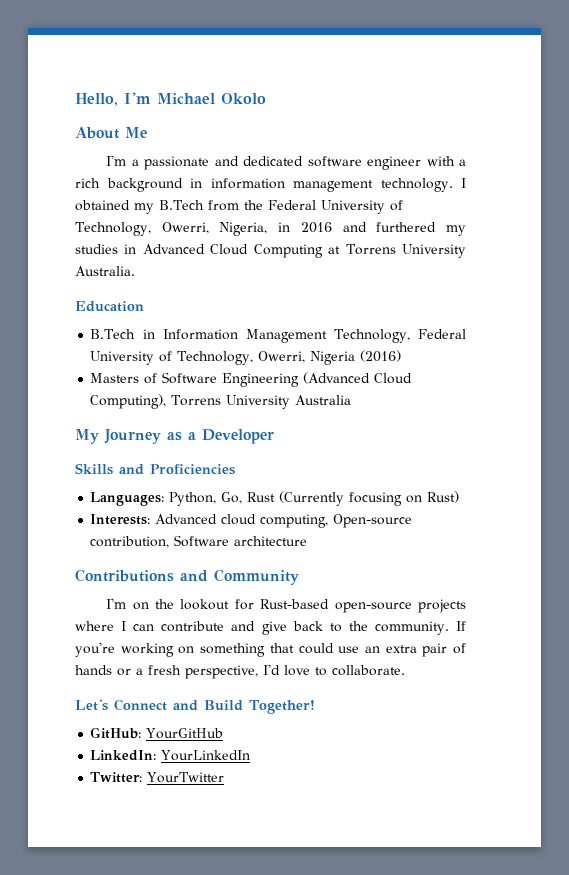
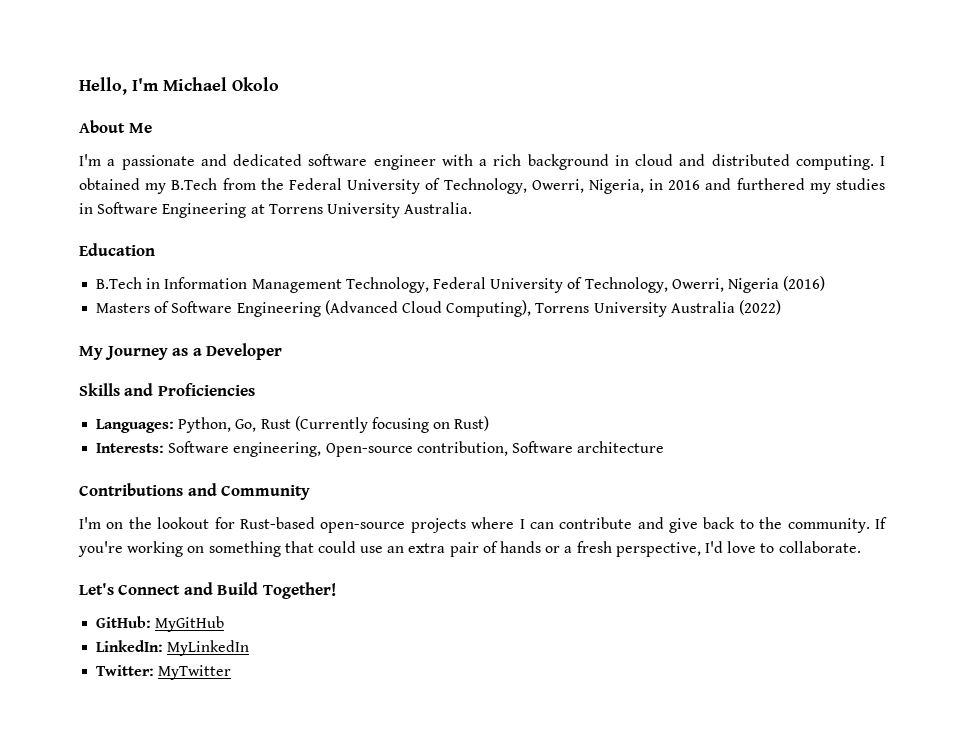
- I'm a passionate and dedicated software engineer with a rich background in information management technology.
+ I'm a passionate and dedicated software engineer with a rich background in cloud and distributed computing.
- I obtained my B.Tech from the Federal University of Technology, Owerri, Nigeria, in 2016 and furthered my studies in Advanced Cloud Computing at Torrens University Australia.
+ I obtained my B.Tech from the Federal University of Technology, Owerri, Nigeria, in 2016 and furthered my studies in Software Engineering at Torrens University Australia.
- Masters of Software Engineering (Advanced Cloud Computing), Torrens University Australia
+ Masters of Software Engineering (Advanced Cloud Computing), Torrens University Australia (2022)
- Interests: Advanced cloud computing, Open-source contribution, Software architecture
+ Interests: Software engineering, Open-source contribution, Software architecture
- GitHub: YourGitHub
+ GitHub: MyGitHub
- LinkedIn: YourLinkedIn
+ LinkedIn: MyLinkedIn
- Twitter: YourTwitter
+ Twitter: MyTwitter

